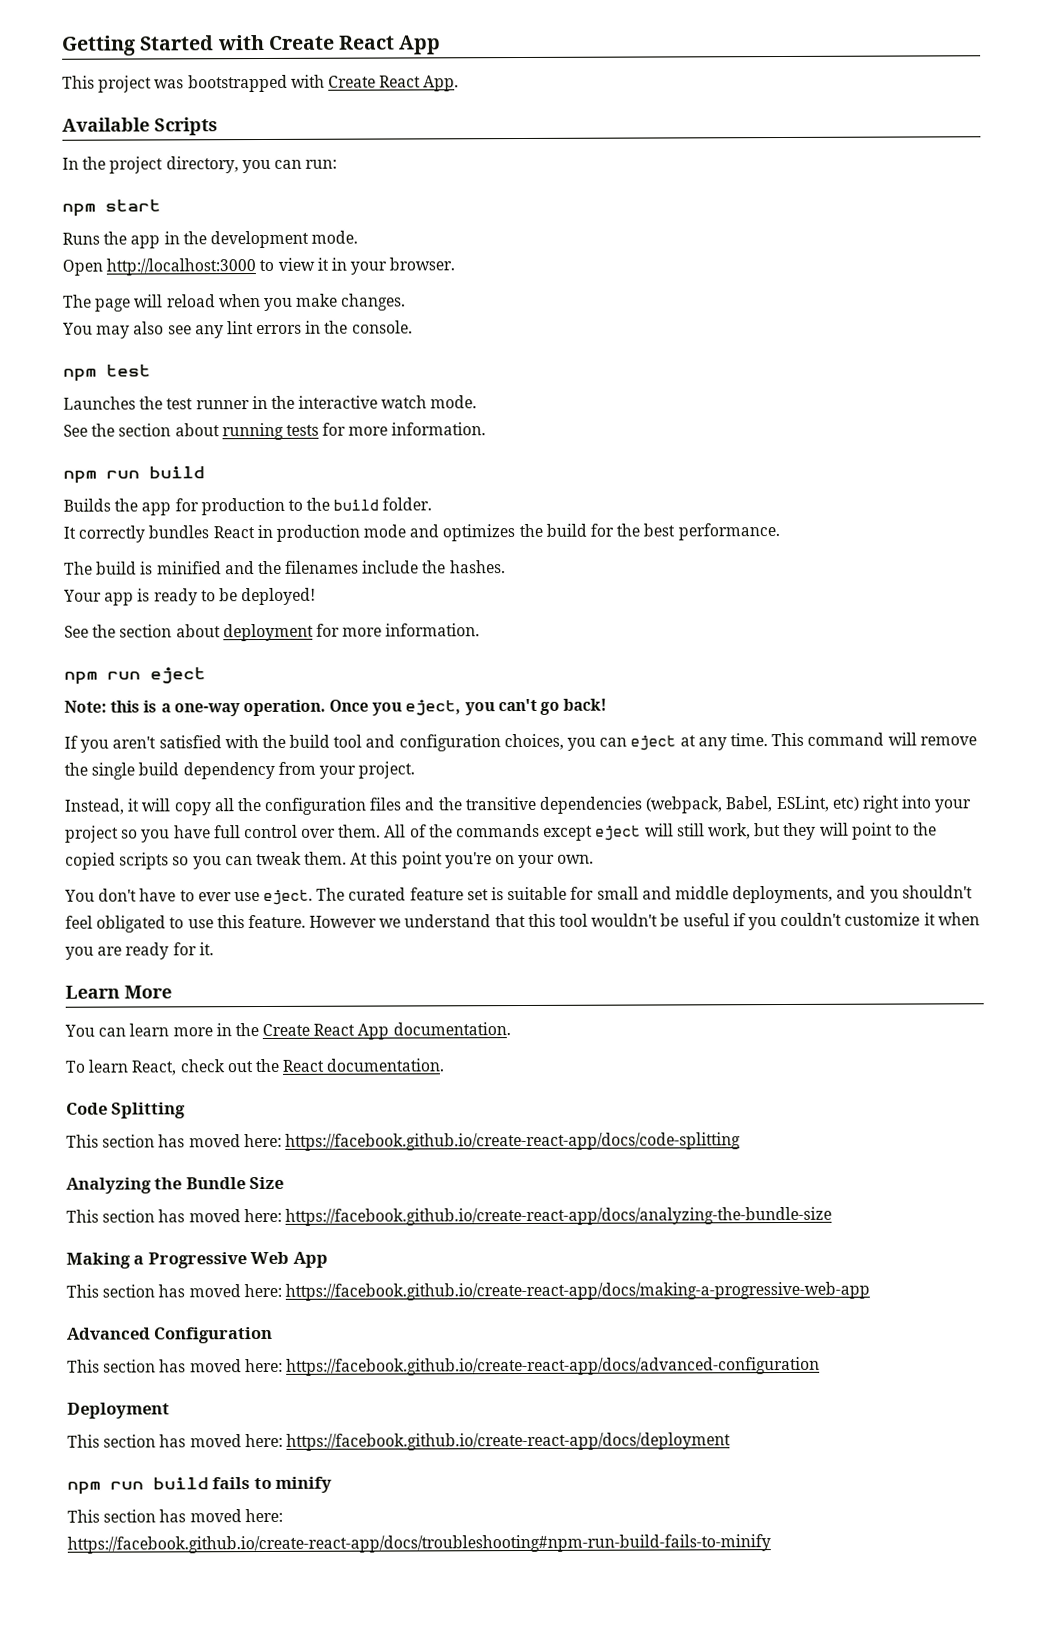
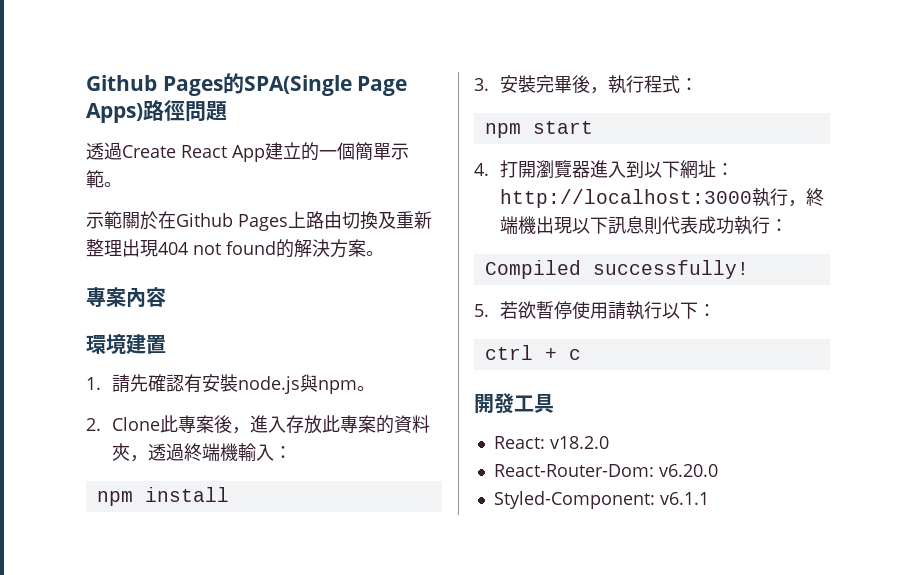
- Getting Started with Create React App
- This project was bootstrapped with Create React App.
- Available Scripts
- In the project directory, you can run:
+ Github Pages的SPA(Single Page Apps)路徑問題
+ 透過Create React App建立的一個簡單示範。
+ 示範關於在Github Pages上路由切換及重新整理出現404 not found的解決方案。
+ 專案內容
+ 環境建置
+ 1.請先確認有安裝node.js與npm。
+ 2. Clone此專案後，進入存放此專案的資料夾，透過終端機輸入：
+ npm install
+ 3.安裝完畢後，執行程式：
  npm start
- Runs the app in the development mode.
- Open http://localhost:3000 to view it in your browser.
- The page will reload when you make changes.
- You may also see any lint errors in the console.
- npm test
- Launches the test runner in the interactive watch mode.
- See the section about running tests for more information.
- npm run build
- Builds the app for production to the build folder.
- It correctly bundles React in production mode and optimizes the build for the best performance.
- The build is minified and the filenames include the hashes.
- Your app is ready to be deployed!
- See the section about deployment for more information.
- npm run eject
- Note: this is a one-way operation. Once you eject, you can't go back!
- If you aren't satisfied with the build tool and configuration choices, you can eject at any time. This command will remove the single build dependency from your project.
- Instead, it will copy all the configuration files and the transitive dependencies (webpack, Babel, ESLint, etc) right into your project so you have full control over them. All of the commands except eject will still work, but they will point to the copied scripts so you can tweak them. At this point you're on your own.
- You don't have to ever use eject. The curated feature set is suitable for small and middle deployments, and you shouldn't feel obligated to use this feature. However we understand that this tool wouldn't be useful if you couldn't customize it when you are ready for it.
- Learn More
- You can learn more in the Create React App documentation.
- To learn React, check out the React documentation.
- Code Splitting
- This section has moved here: https://facebook.github.io/create-react-app/docs/code-splitting
- Analyzing the Bundle Size
- This section has moved here: https://facebook.github.io/create-react-app/docs/analyzing-the-bundle-size
- Making a Progressive Web App
- This section has moved here: https://facebook.github.io/create-react-app/docs/making-a-progressive-web-app
- Advanced Configuration
- This section has moved here: https://facebook.github.io/create-react-app/docs/advanced-configuration
- Deployment
- This section has moved here: https://facebook.github.io/create-react-app/docs/deployment
- npm run build fails to minify
- This section has moved here: https://facebook.github.io/create-react-app/docs/troubleshooting#npm-run-build-fails-to-minify
+ 4.打開瀏覽器進入到以下網址：http://localhost:3000執行，終端機出現以下訊息則代表成功執行：
+ Compiled successfully!
+ 5.若欲暫停使用請執行以下：
+ ctrl + c
+ 開發工具
+ React: v18.2.0
+ React-Router-Dom: v6.20.0
+ Styled-Component: v6.1.1

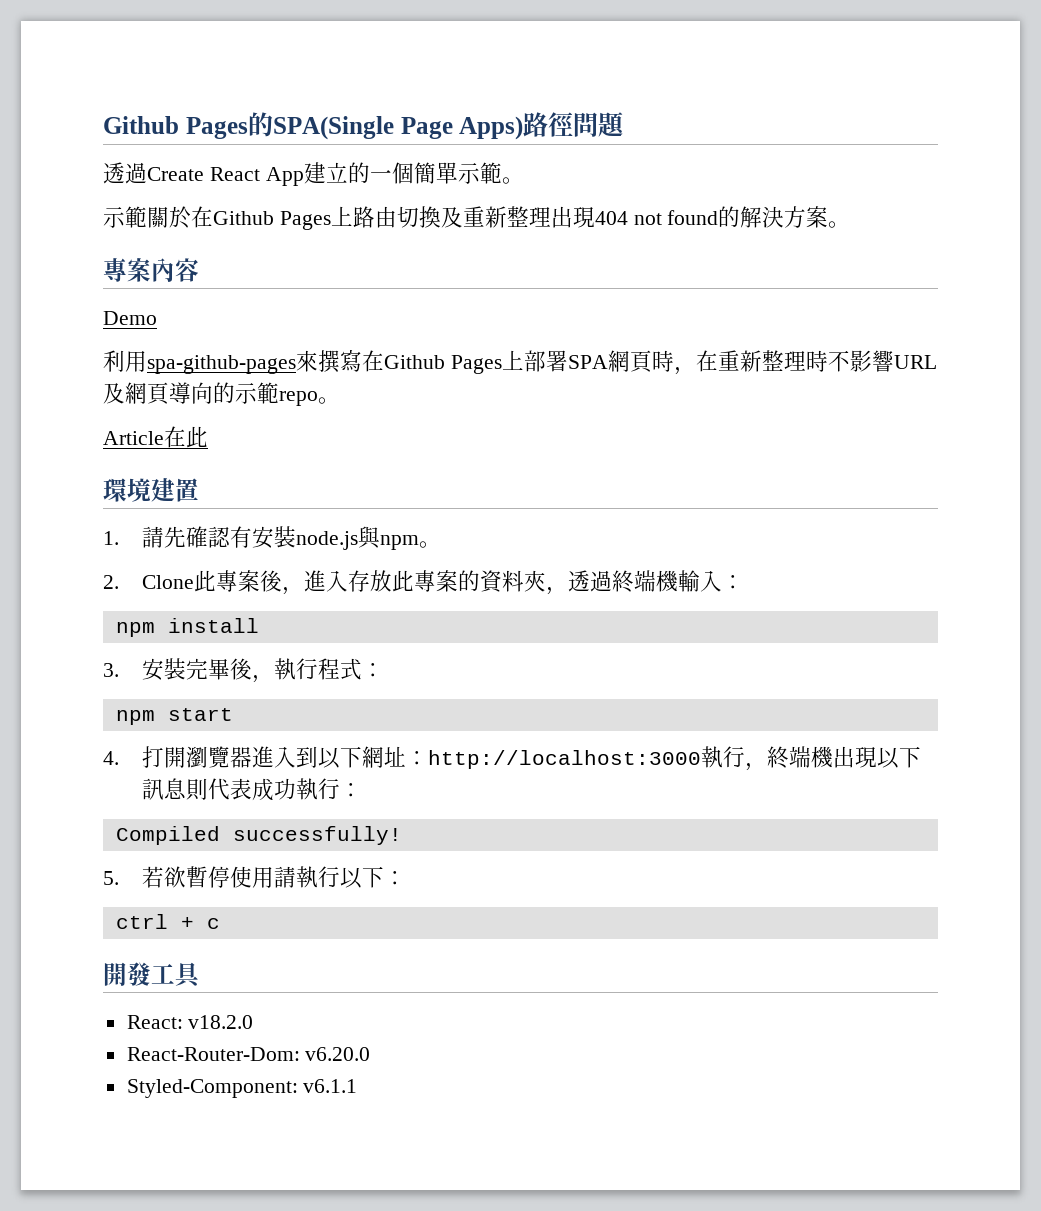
+ Demo
+ 利用spa-github-pages來撰寫在Github Pages上部署SPA網頁時，在重新整理時不影響URL及網頁導向的示範repo。
+ Article在此

